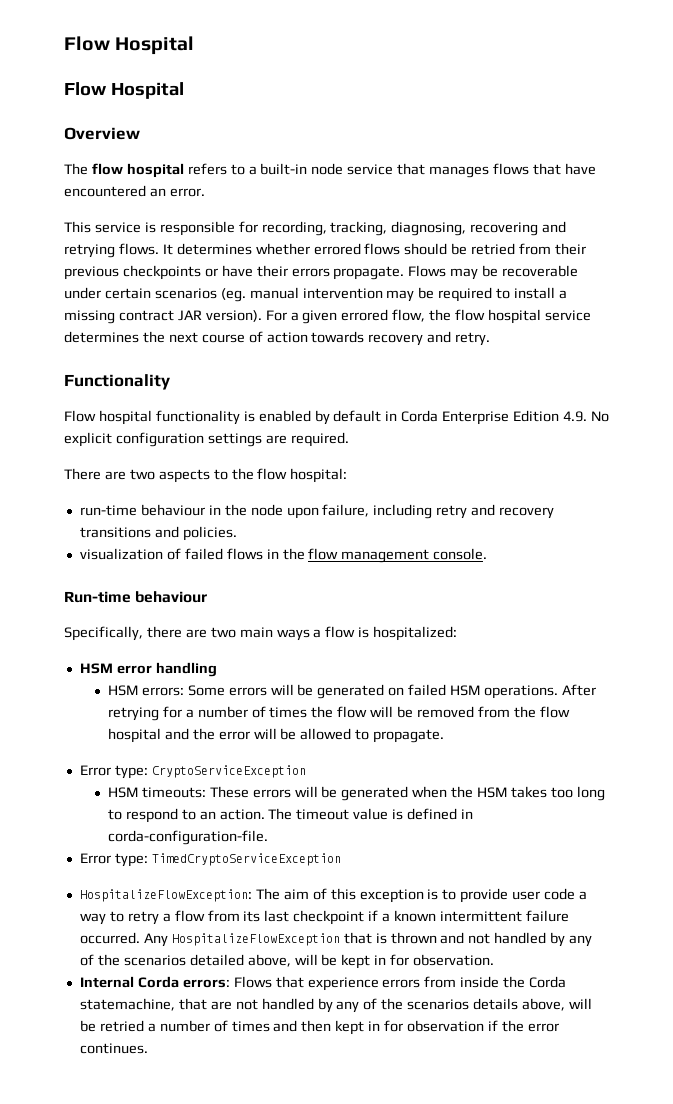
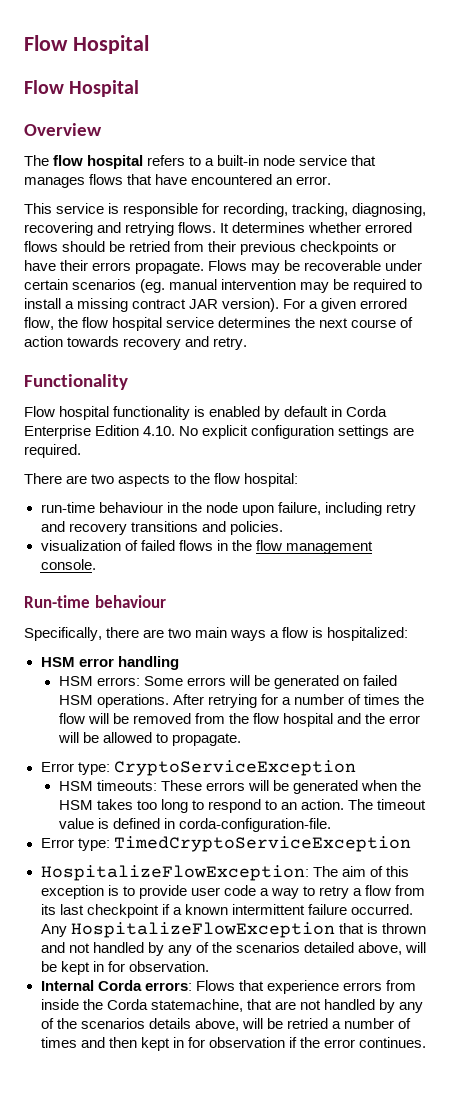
- Flow hospital functionality is enabled by default in Corda Enterprise Edition 4.9. No explicit configuration settings are required.
+ Flow hospital functionality is enabled by default in Corda Enterprise Edition 4.10. No explicit configuration settings are required.

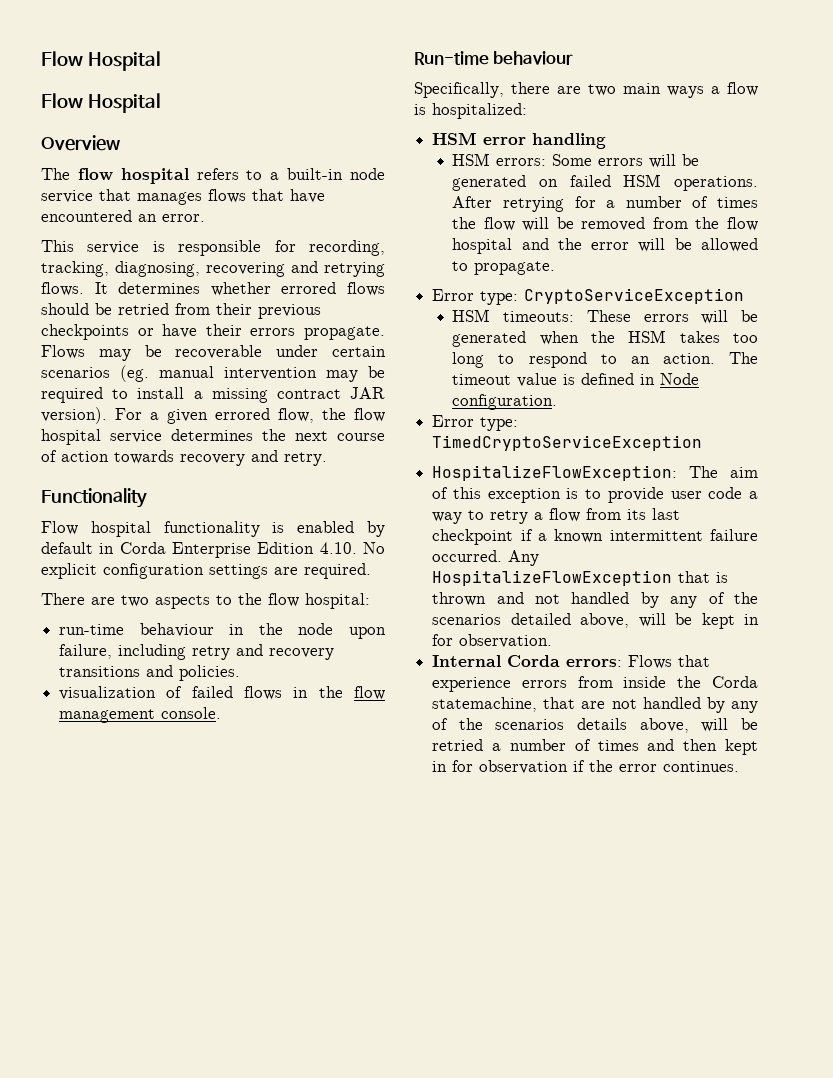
- The timeout value is defined in corda-configuration-file.
+ The timeout value is defined in Node configuration.

